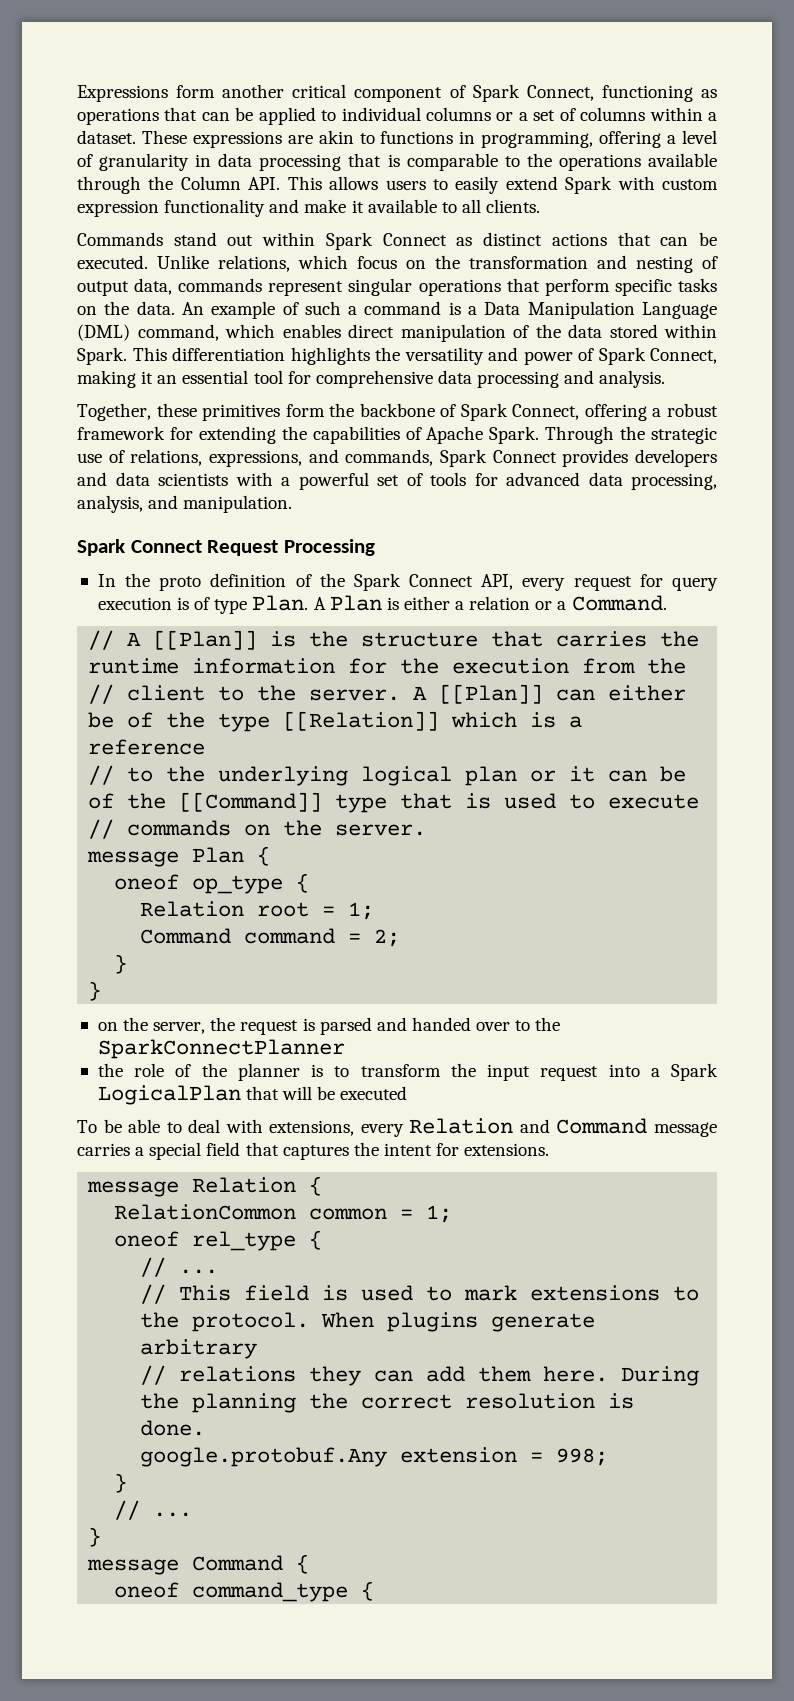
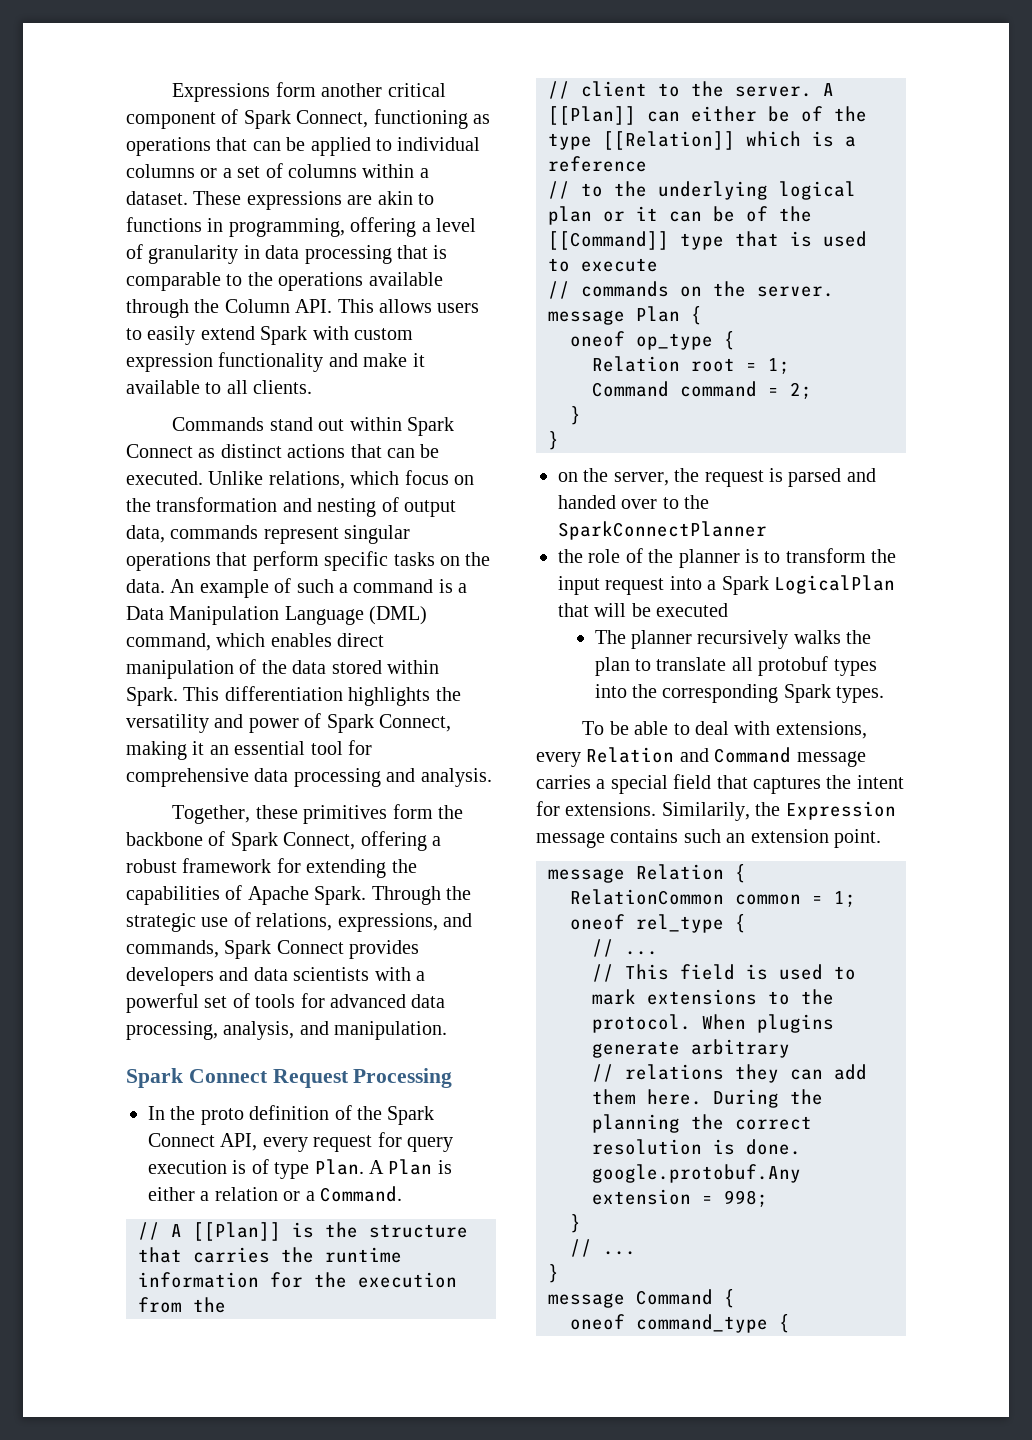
+ The planner recursively walks the plan to translate all protobuf types into the corresponding Spark types.
+ Similarily, the Expression message contains such an extension point.

